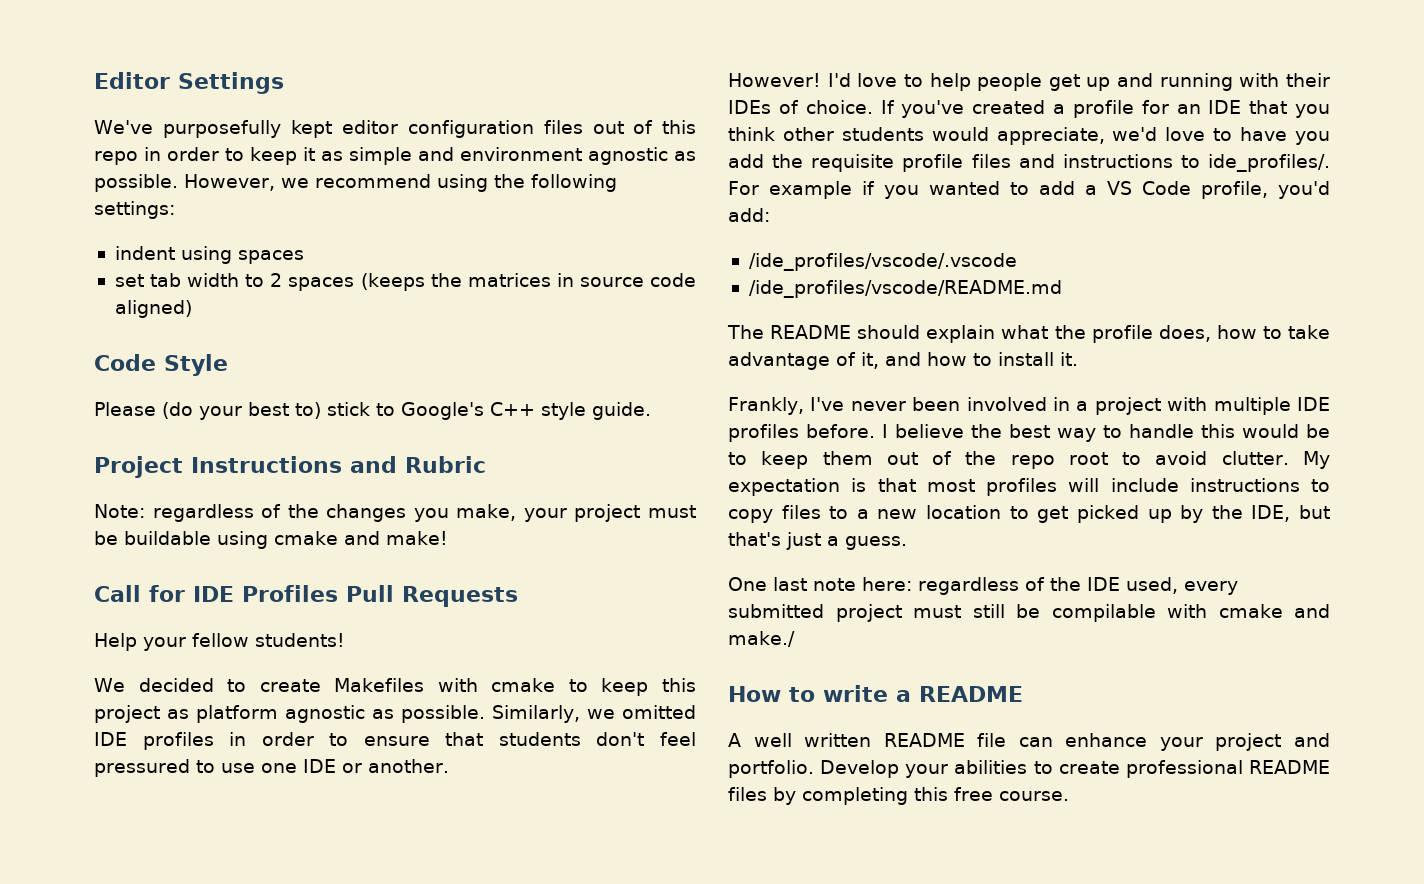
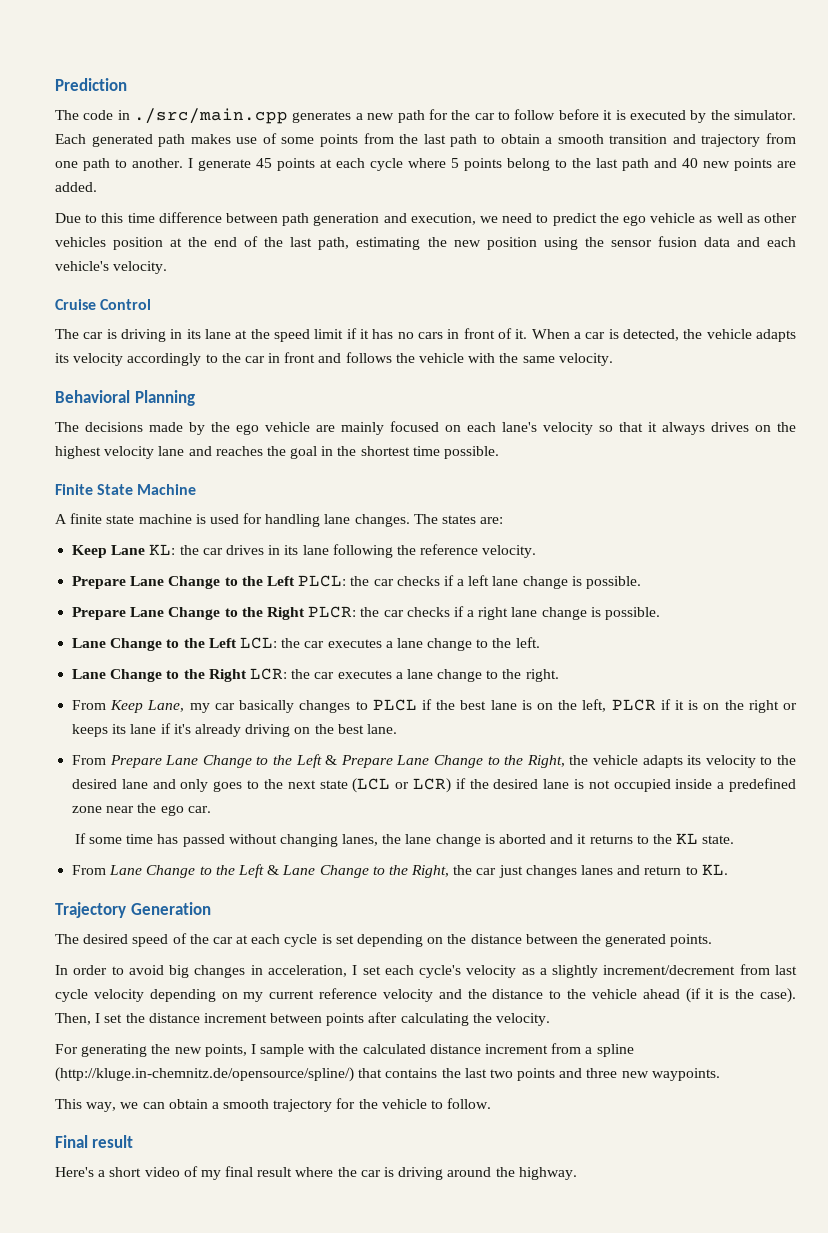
- Editor Settings
- We've purposefully kept editor configuration files out of this repo in order to keep it as simple and environment agnostic as possible. However, we recommend using the following settings:
- indent using spaces
- set tab width to 2 spaces (keeps the matrices in source code aligned)
- Code Style
- Please (do your best to) stick to Google's C++ style guide.
- Project Instructions and Rubric
- Note: regardless of the changes you make, your project must be buildable using cmake and make!
- Call for IDE Profiles Pull Requests
- Help your fellow students!
- We decided to create Makefiles with cmake to keep this project as platform agnostic as possible. Similarly, we omitted IDE profiles in order to ensure that students don't feel pressured to use one IDE or another.
- However! I'd love to help people get up and running with their IDEs of choice. If you've created a profile for an IDE that you think other students would appreciate, we'd love to have you add the requisite profile files and instructions to ide_profiles/. For example if you wanted to add a VS Code profile, you'd add:
- /ide_profiles/vscode/.vscode
- /ide_profiles/vscode/README.md
- The README should explain what the profile does, how to take advantage of it, and how to install it.
- Frankly, I've never been involved in a project with multiple IDE profiles before. I believe the best way to handle this would be to keep them out of the repo root to avoid clutter. My expectation is that most profiles will include instructions to copy files to a new location to get picked up by the IDE, but that's just a guess.
- One last note here: regardless of the IDE used, every submitted project must still be compilable with cmake and make./
- How to write a README
- A well written README file can enhance your project and portfolio. Develop your abilities to create professional README files by completing this free course.
+ Prediction
+ The code in ./src/main.cpp generates a new path for the car to follow before it is executed by the simulator. Each generated path makes use of some points from the last path to obtain a smooth transition and trajectory from one path to another. I generate 45 points at each cycle where 5 points belong to the last path and 40 new points are added.
+ Due to this time difference between path generation and execution, we need to predict the ego vehicle as well as other vehicles position at the end of the last path, estimating the new position using the sensor fusion data and each vehicle's velocity.
+ Cruise Control
+ The car is driving in its lane at the speed limit if it has no cars in front of it. When a car is detected, the vehicle adapts its velocity accordingly to the car in front and follows the vehicle with the same velocity.
+ Behavioral Planning
+ The decisions made by the ego vehicle are mainly focused on each lane's velocity so that it always drives on the highest velocity lane and reaches the goal in the shortest time possible.
+ Finite State Machine
+ A finite state machine is used for handling lane changes. The states are:
+ Keep Lane KL: the car drives in its lane following the reference velocity.
+ Prepare Lane Change to the Left PLCL: the car checks if a left lane change is possible.
+ Prepare Lane Change to the Right PLCR: the car checks if a right lane change is possible.
+ Lane Change to the Left LCL: the car executes a lane change to the left.
+ Lane Change to the Right LCR: the car executes a lane change to the right.
+ From Keep Lane, my car basically changes to PLCL if the best lane is on the left, PLCR if it is on the right or keeps its lane if it's already driving on the best lane.
+ From Prepare Lane Change to the Left & Prepare Lane Change to the Right, the vehicle adapts its velocity to the desired lane and only goes to the next state (LCL or LCR) if the desired lane is not occupied inside a predefined zone near the ego car.
+ If some time has passed without changing lanes, the lane change is aborted and it returns to the KL state.
+ From Lane Change to the Left & Lane Change to the Right, the car just changes lanes and return to KL.
+ Trajectory Generation
+ The desired speed of the car at each cycle is set depending on the distance between the generated points.
+ In order to avoid big changes in acceleration, I set each cycle's velocity as a slightly increment/decrement from last cycle velocity depending on my current reference velocity and the distance to the vehicle ahead (if it is the case). Then, I set the distance increment between points after calculating the velocity.
+ For generating the new points, I sample with the calculated distance increment from a spline (http://kluge.in-chemnitz.de/opensource/spline/) that contains the last two points and three new waypoints.
+ This way, we can obtain a smooth trajectory for the vehicle to follow.
+ Final result
+ Here's a short video of my final result where the car is driving around the highway.

